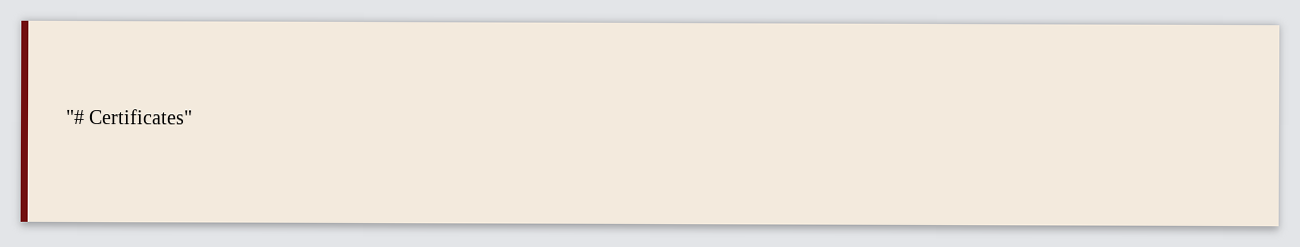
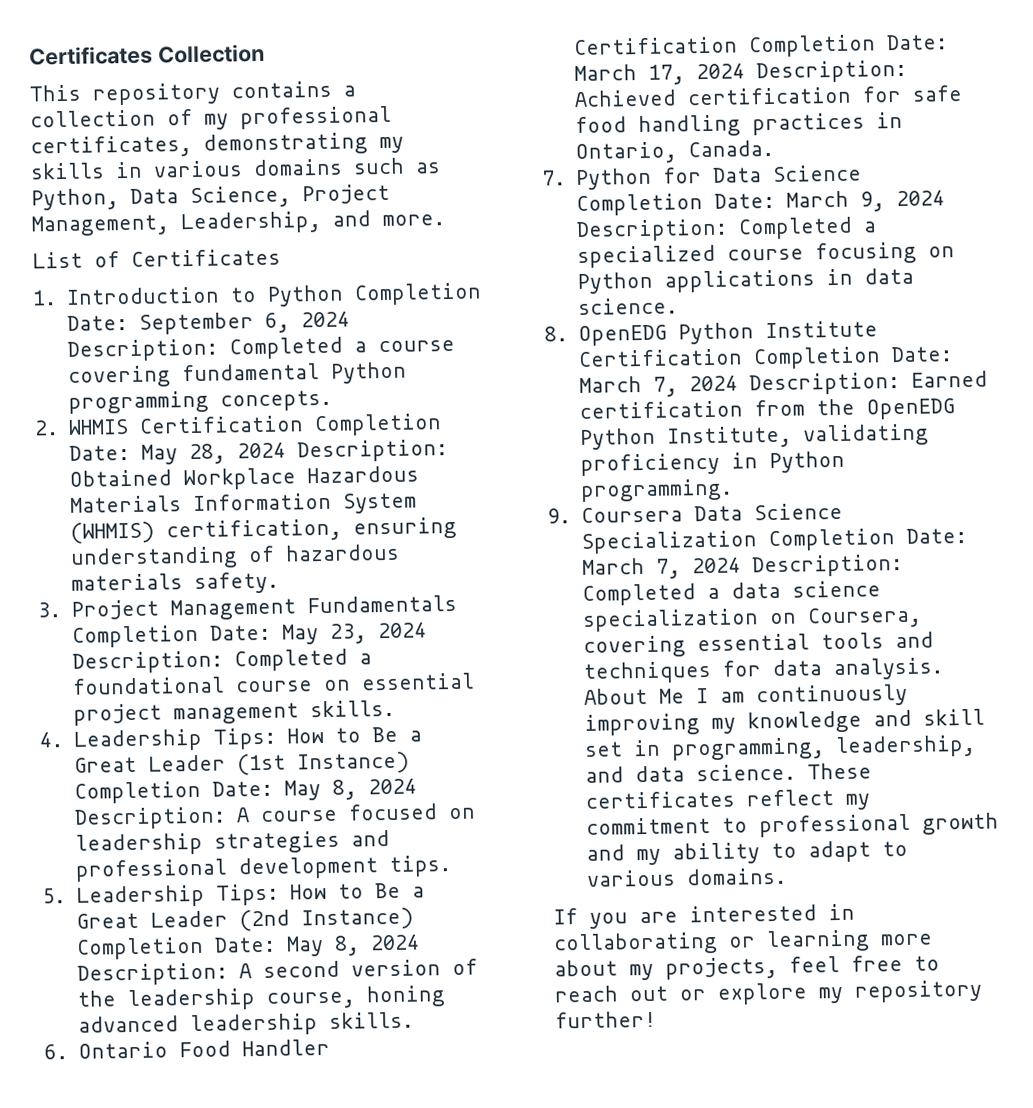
- "# Certificates"
+ Certificates Collection
+ This repository contains a collection of my professional certificates, demonstrating my skills in various domains such as Python, Data Science, Project Management, Leadership, and more.
+ List of Certificates
+ 1. Introduction to Python Completion Date: September 6, 2024 Description: Completed a course covering fundamental Python programming concepts.
+ 2. WHMIS Certification Completion Date: May 28, 2024 Description: Obtained Workplace Hazardous Materials Information System (WHMIS) certification, ensuring understanding of hazardous materials safety.
+ 3. Project Management Fundamentals Completion Date: May 23, 2024 Description: Completed a foundational course on essential project management skills.
+ 4. Leadership Tips: How to Be a Great Leader (1st Instance) Completion Date: May 8, 2024 Description: A course focused on leadership strategies and professional development tips.
+ 5. Leadership Tips: How to Be a Great Leader (2nd Instance) Completion Date: May 8, 2024 Description: A second version of the leadership course, honing advanced leadership skills.
+ 6. Ontario Food Handler Certification Completion Date: March 17, 2024 Description: Achieved certification for safe food handling practices in Ontario, Canada.
+ 7. Python for Data Science Completion Date: March 9, 2024 Description: Completed a specialized course focusing on Python applications in data science.
+ 8. OpenEDG Python Institute Certification Completion Date: March 7, 2024 Description: Earned certification from the OpenEDG Python Institute, validating proficiency in Python programming.
+ 9. Coursera Data Science Specialization Completion Date: March 7, 2024 Description: Completed a data science specialization on Coursera, covering essential tools and techniques for data analysis. About Me I am continuously improving my knowledge and skill set in programming, leadership, and data science. These certificates reflect my commitment to professional growth and my ability to adapt to various domains.
+ If you are interested in collaborating or learning more about my projects, feel free to reach out or explore my repository further!

